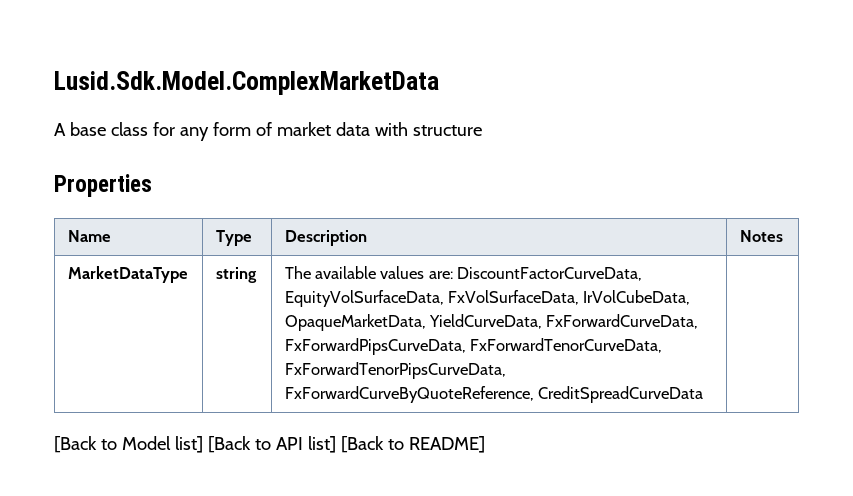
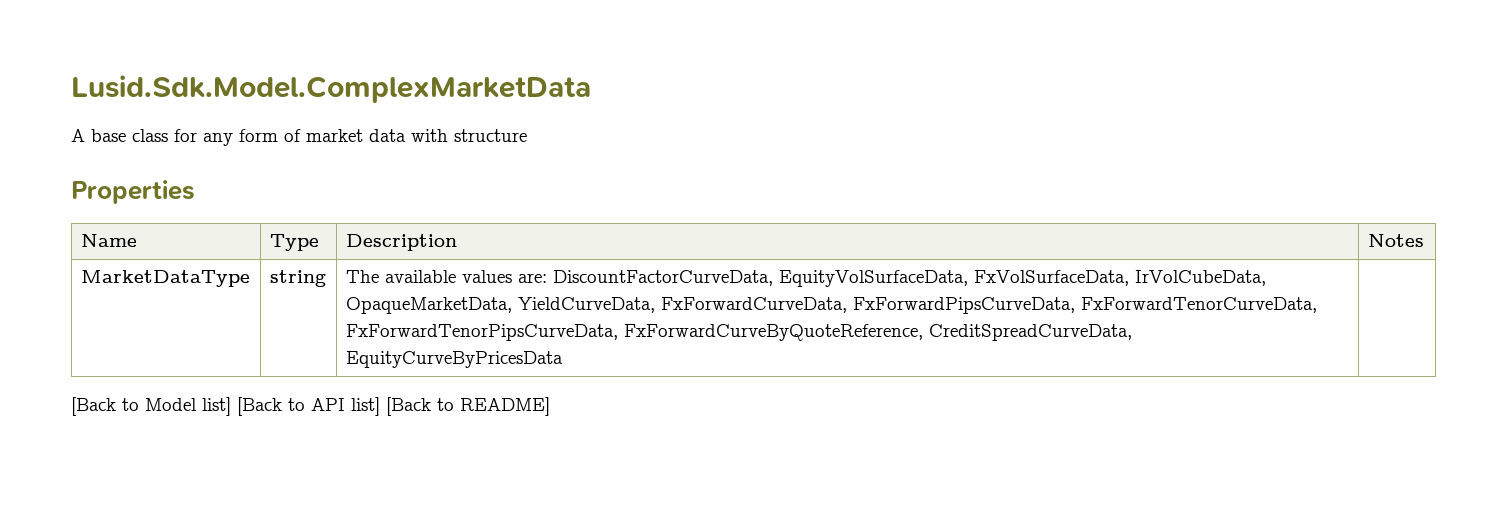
- MarketDataType | string | The available values are: DiscountFactorCurveData, EquityVolSurfaceData, FxVolSurfaceData, IrVolCubeData, OpaqueMarketData, YieldCurveData, FxForwardCurveData, FxForwardPipsCurveData, FxForwardTenorCurveData, FxForwardTenorPipsCurveData, FxForwardCurveByQuoteReference, CreditSpreadCurveData |
+ MarketDataType | string | The available values are: DiscountFactorCurveData, EquityVolSurfaceData, FxVolSurfaceData, IrVolCubeData, OpaqueMarketData, YieldCurveData, FxForwardCurveData, FxForwardPipsCurveData, FxForwardTenorCurveData, FxForwardTenorPipsCurveData, FxForwardCurveByQuoteReference, CreditSpreadCurveData, EquityCurveByPricesData |

